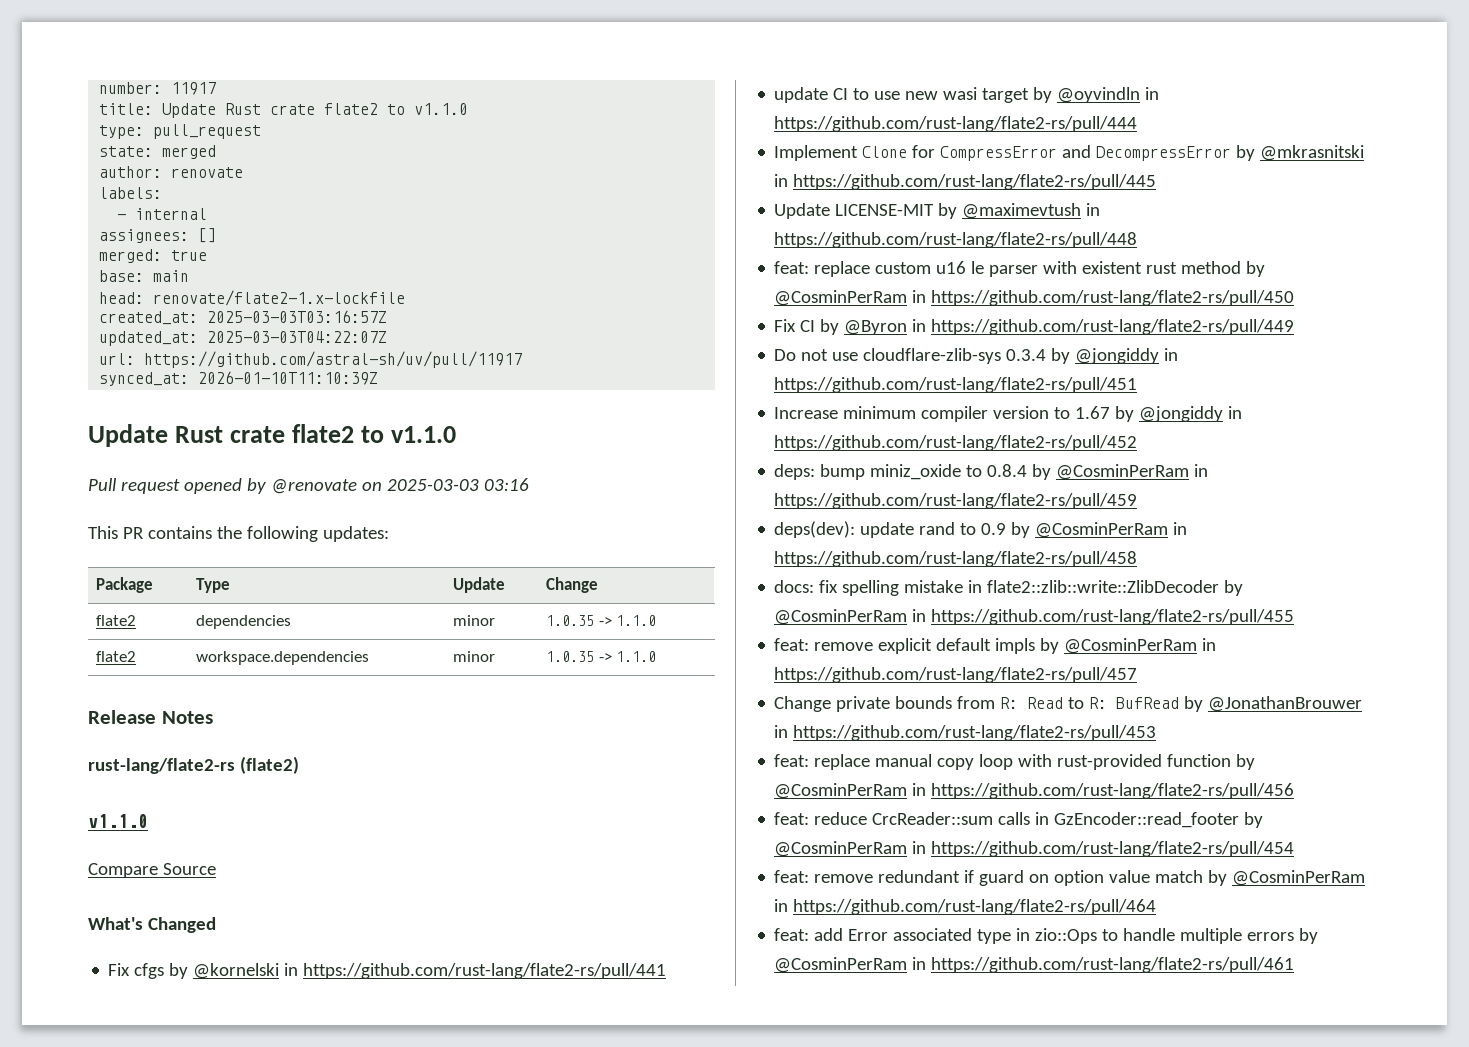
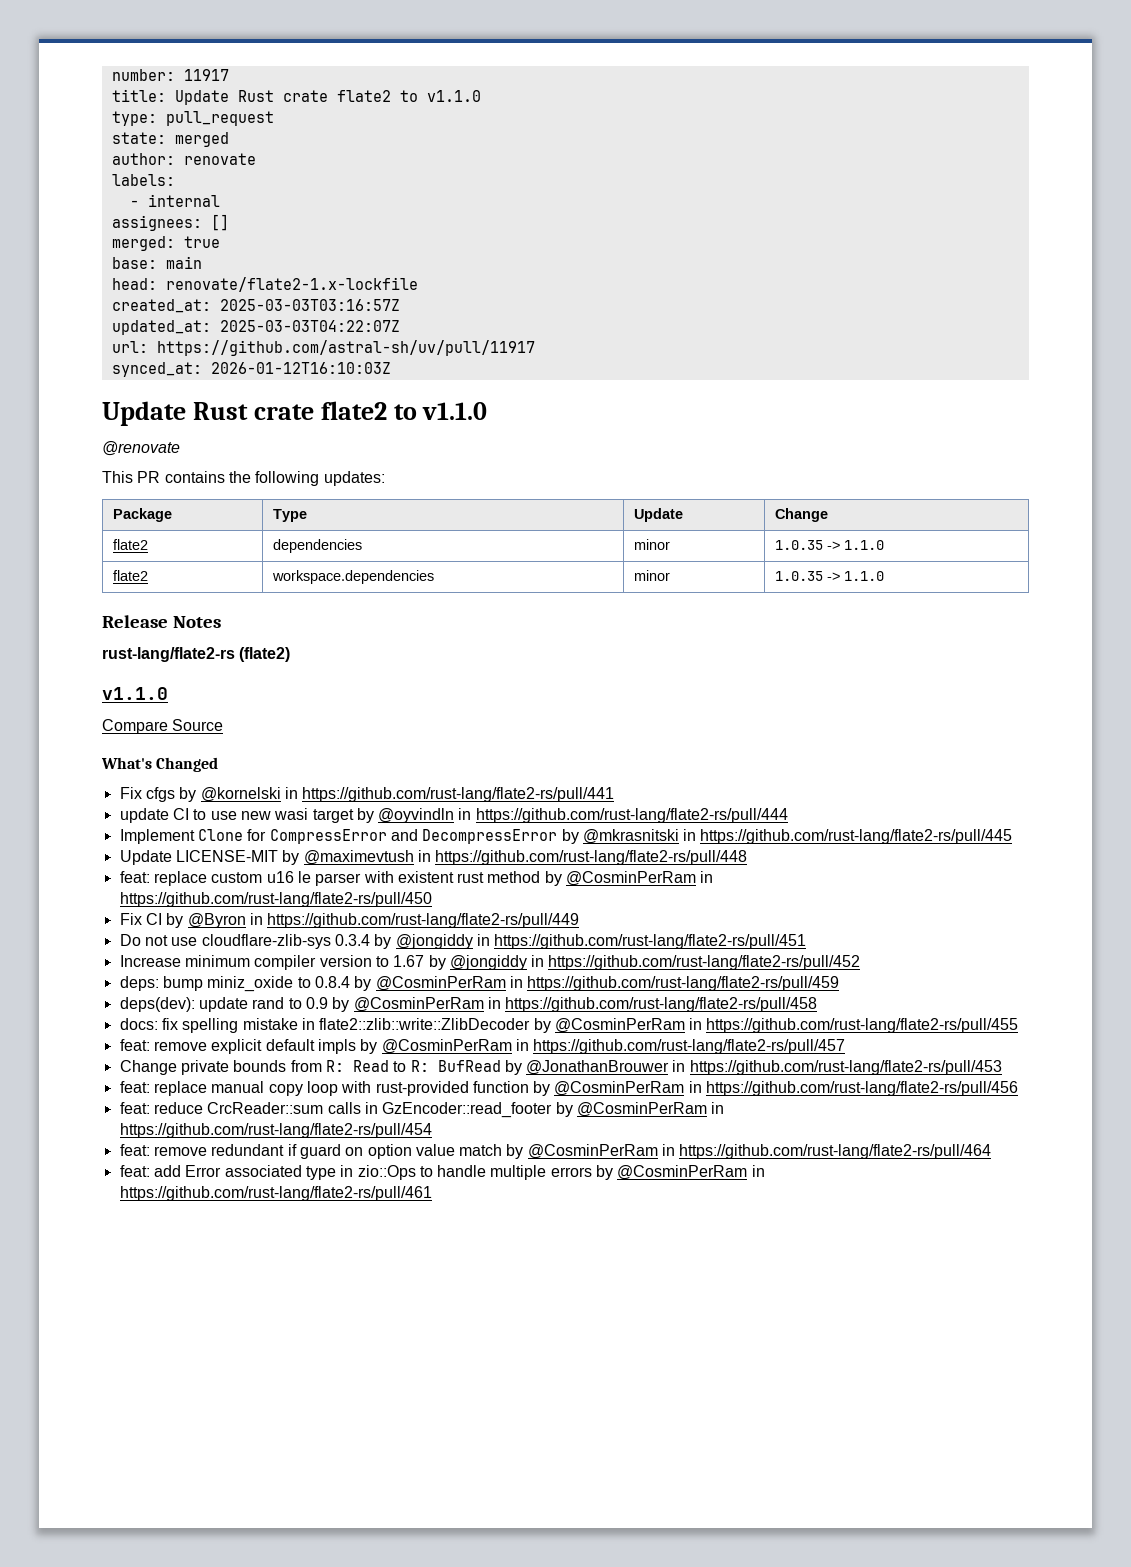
- synced_at: 2026-01-10T11:10:39Z
+ synced_at: 2026-01-12T16:10:03Z
  Update Rust crate flate2 to v1.1.0
- Pull request opened by @renovate on 2025-03-03 03:16
+ @renovate

